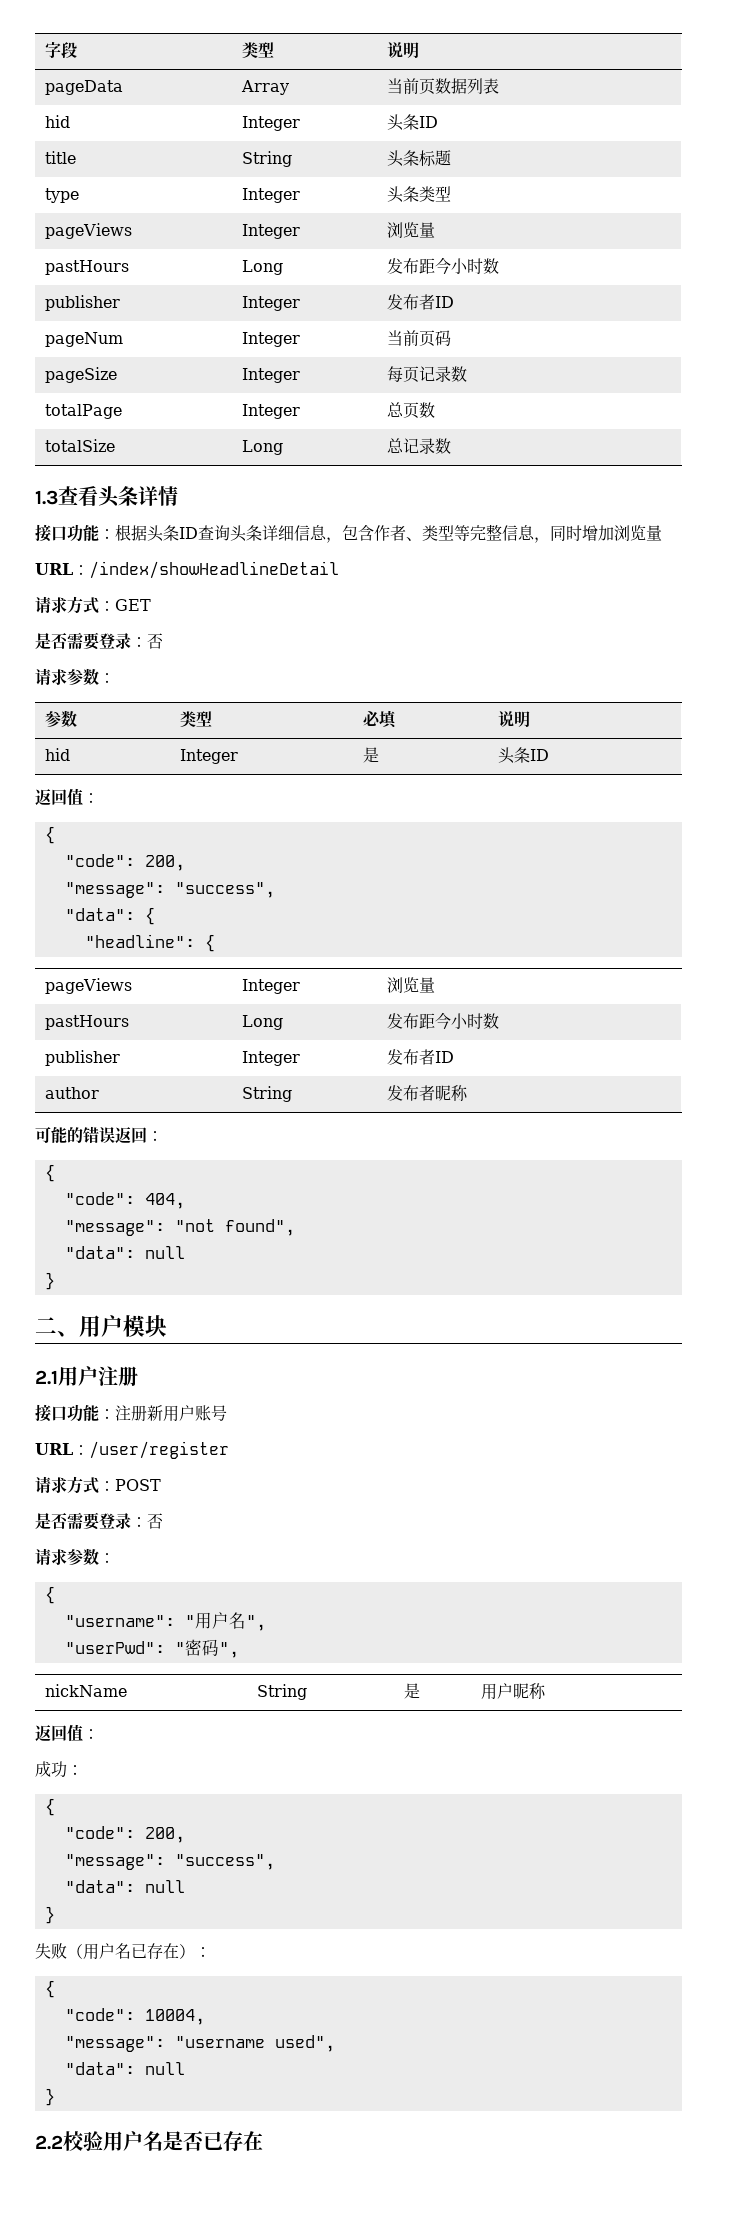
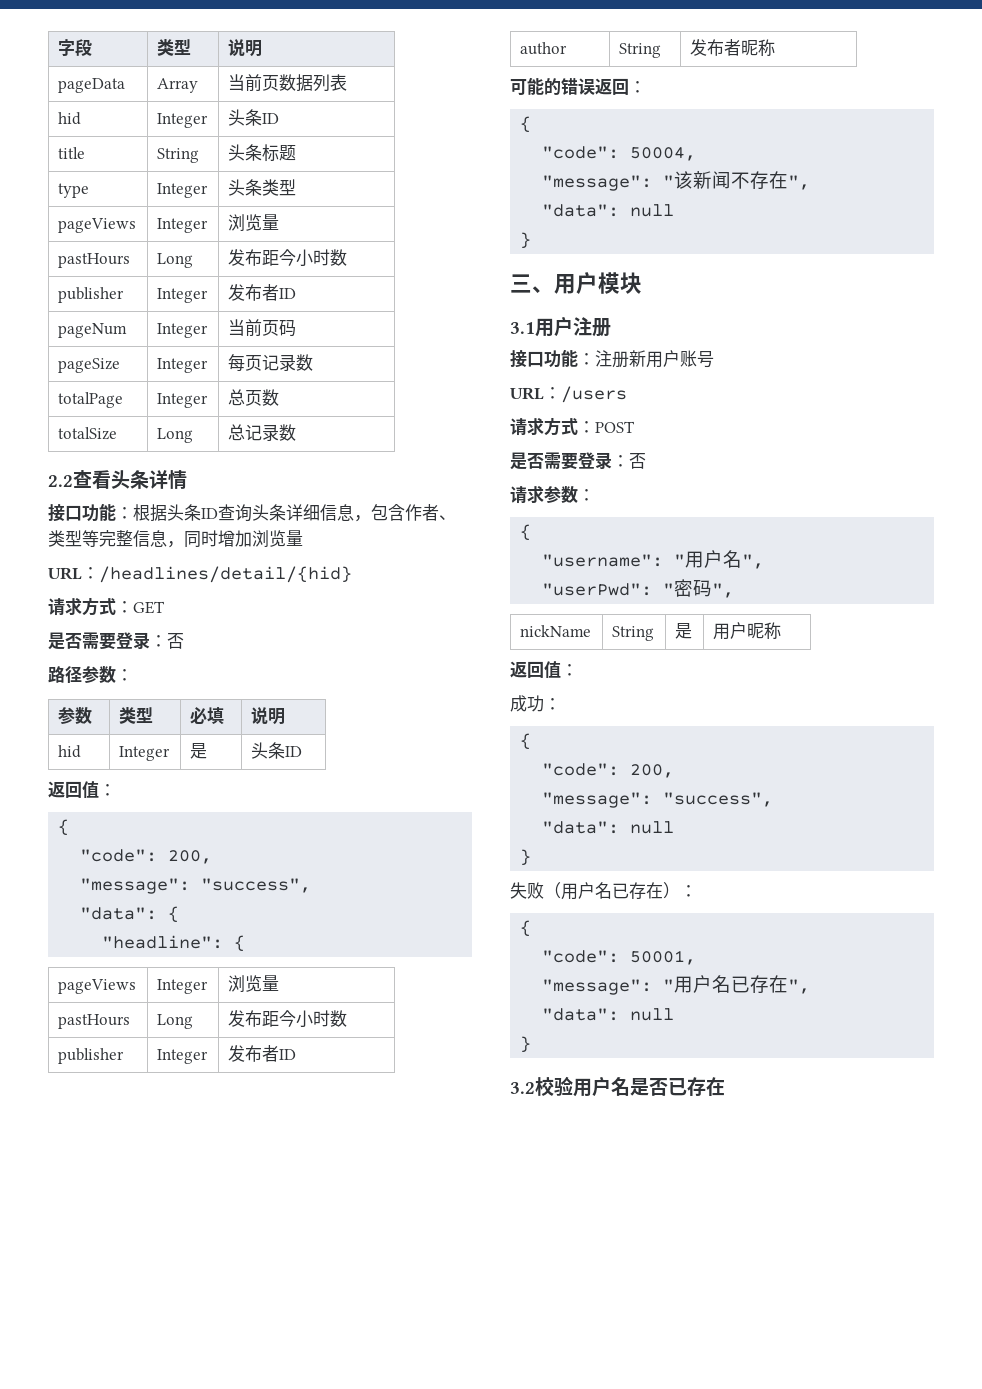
- 1.3查看头条详情
+ 2.2查看头条详情
- URL：/index/showHeadlineDetail
+ URL：/headlines/detail/{hid}
  请求方式：GET
  是否需要登录：否
- 请求参数：
+ 路径参数：
- "code": 404,
- "message": "not found",
+ "code": 50004,
+ "message": "该新闻不存在",
  "data": null
  }
- 二、用户模块
+ 三、用户模块
- 2.1用户注册
+ 3.1用户注册
- URL：/user/register
+ URL：/users
- "code": 10004,
- "message": "username used",
+ "code": 50001,
+ "message": "用户名已存在",
  "data": null
  }
- 2.2校验用户名是否已存在
+ 3.2校验用户名是否已存在

